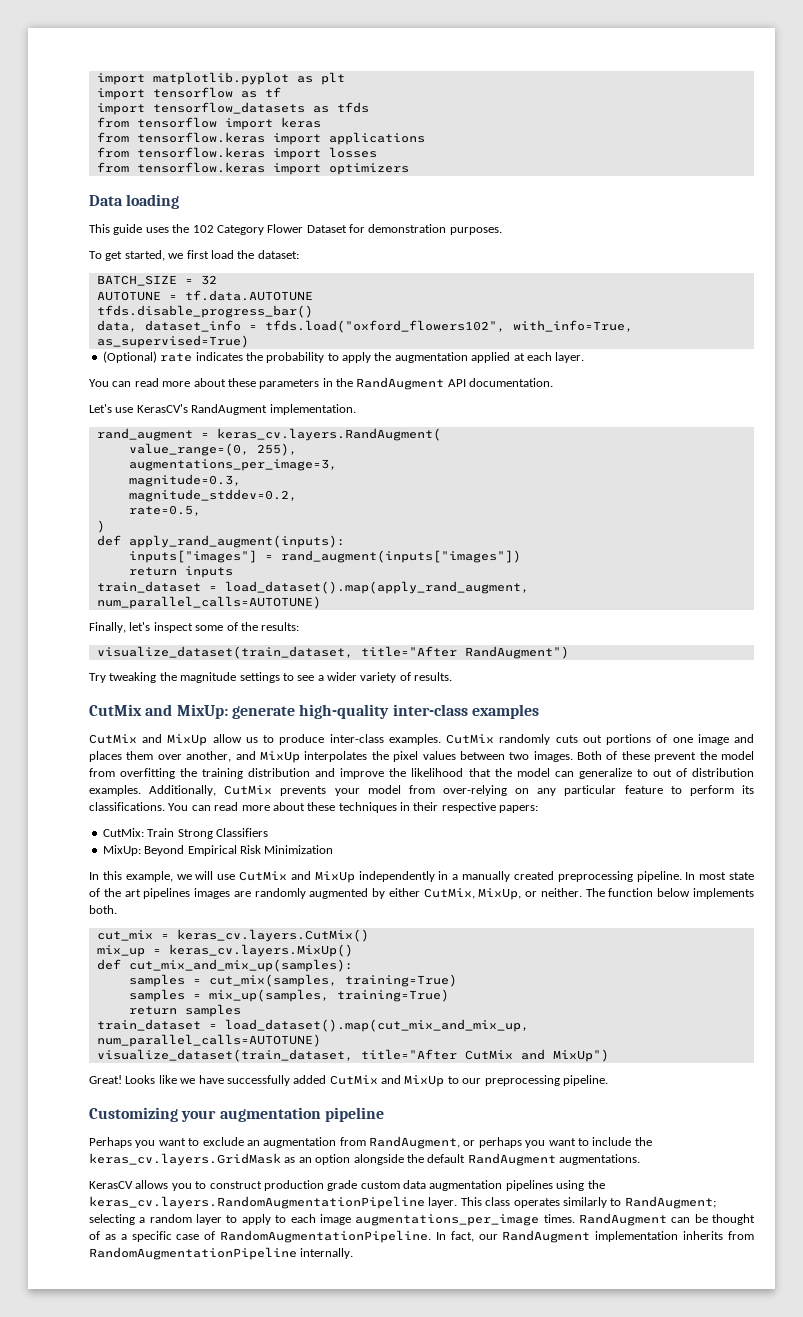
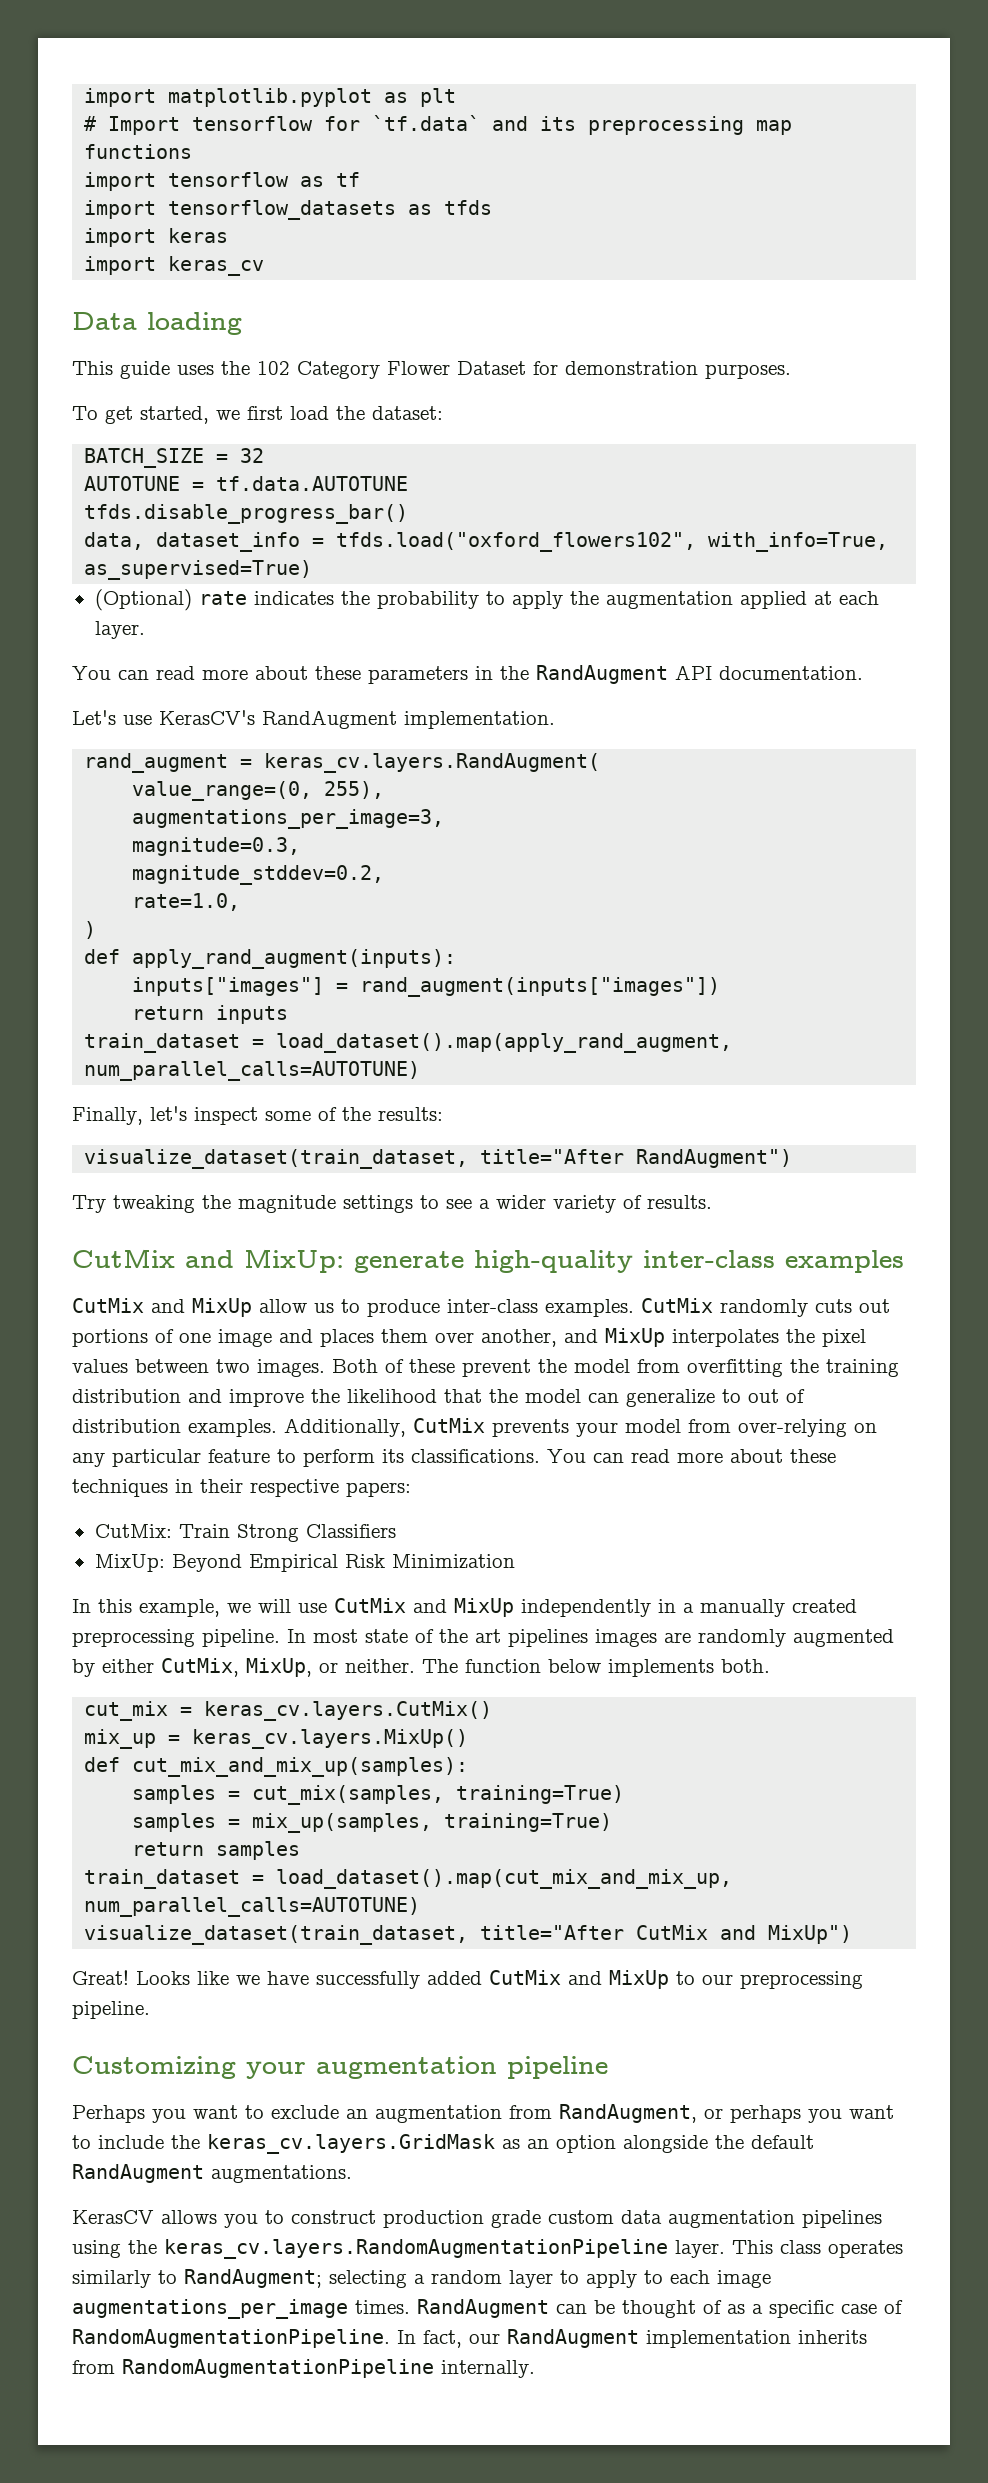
+ # Import tensorflow for `tf.data` and its preprocessing map functions
- from tensorflow import keras
+ import keras
- from tensorflow.keras import applications
- from tensorflow.keras import losses
- from tensorflow.keras import optimizers
+ import keras_cv
- rate=0.5,
+ rate=1.0,

